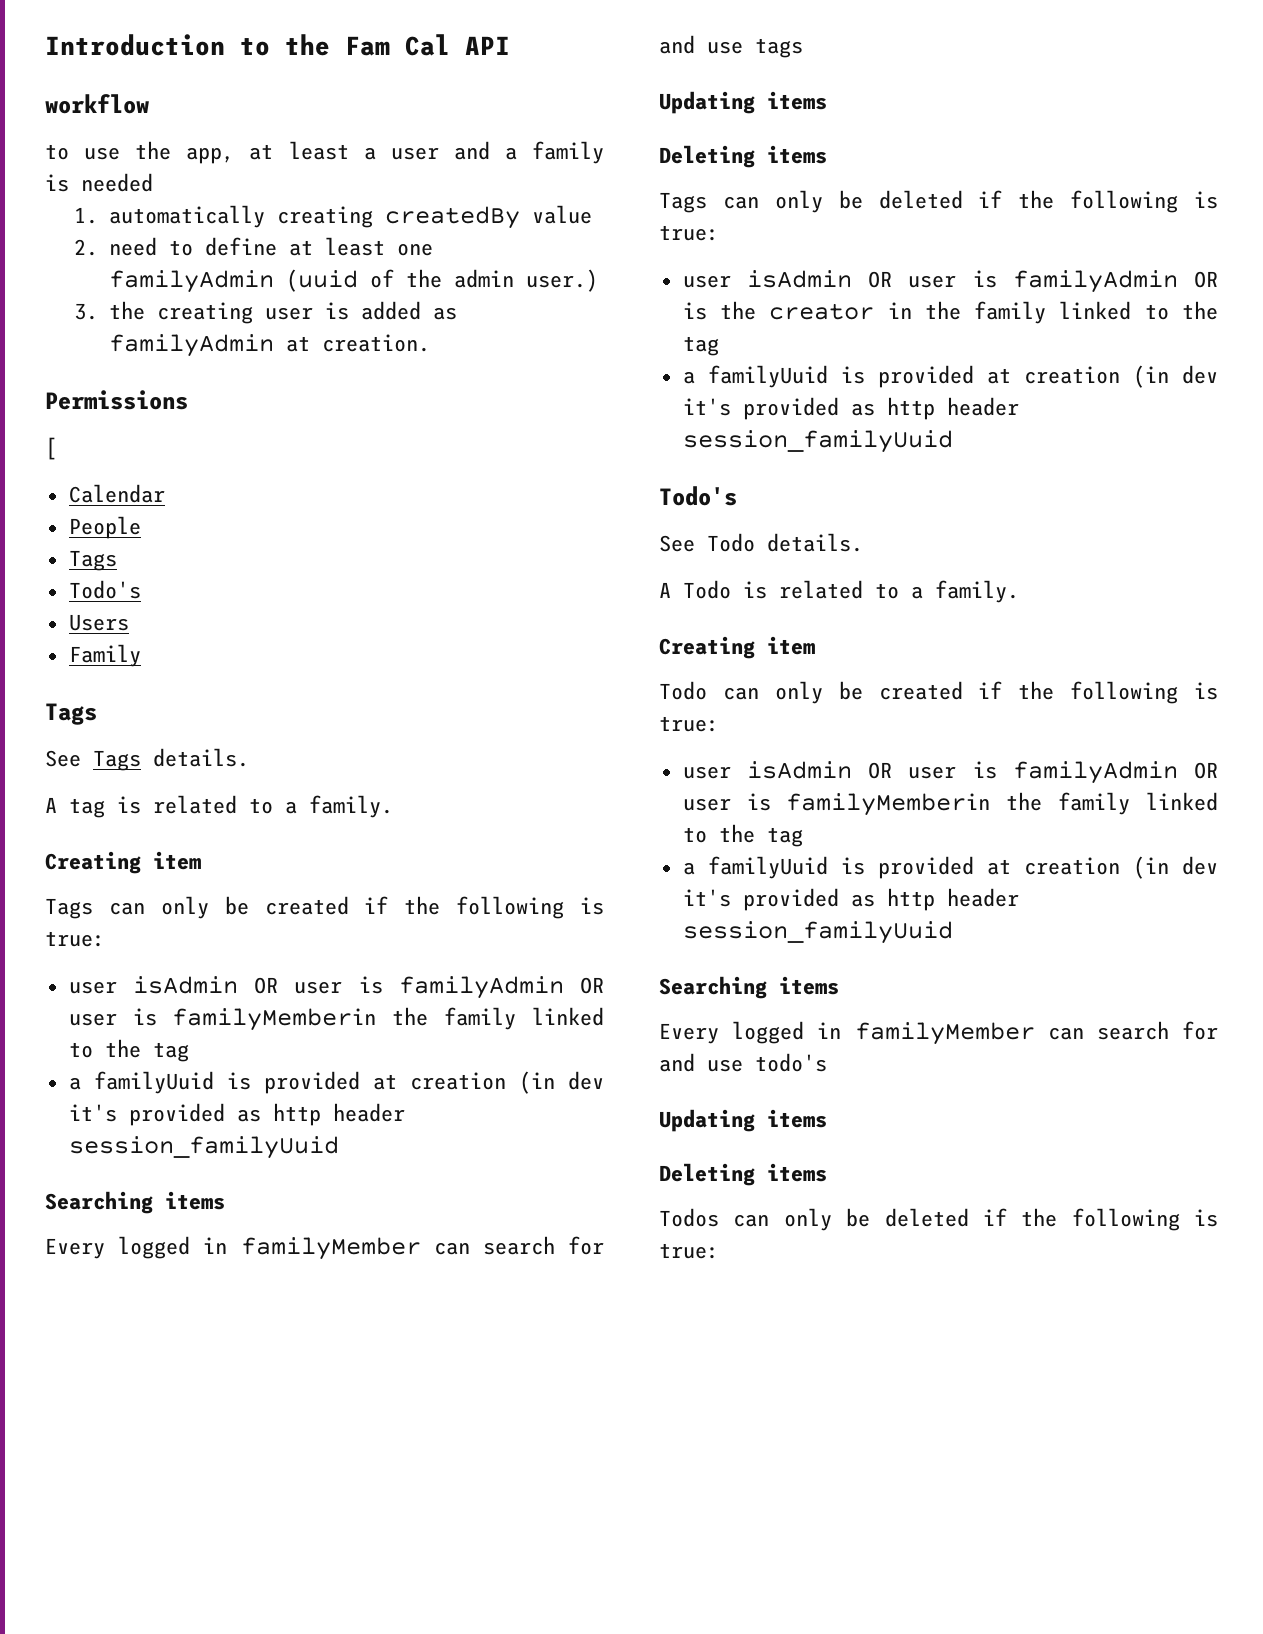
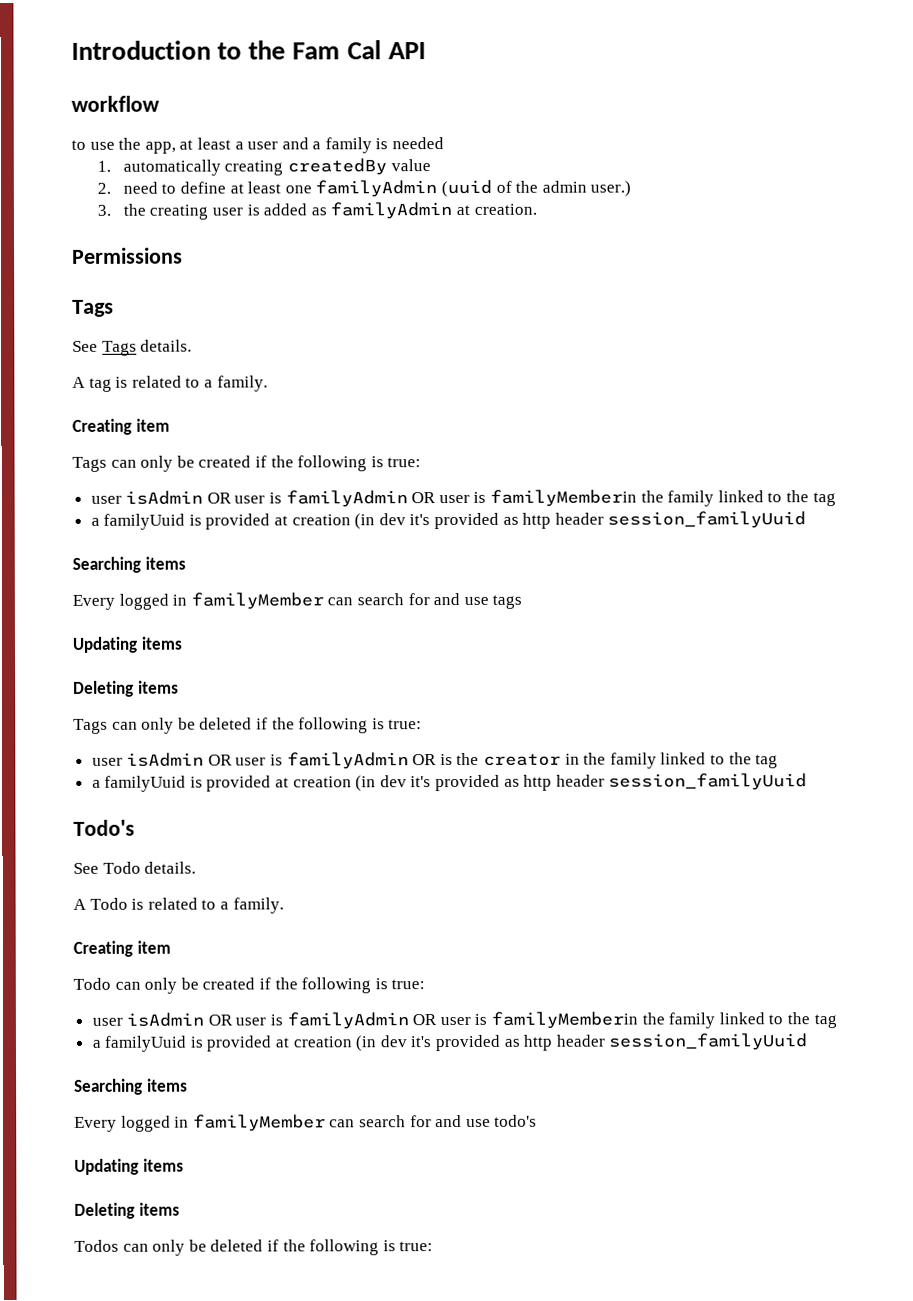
- [
- Calendar
- People
- Tags
- Todo's
- Users
- Family

